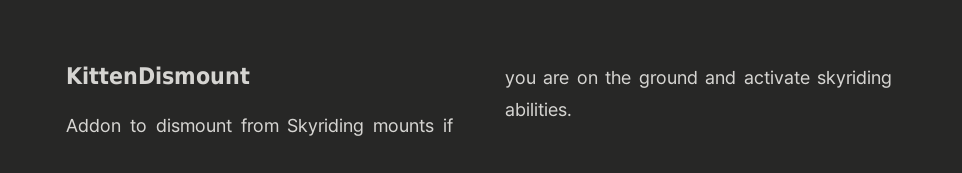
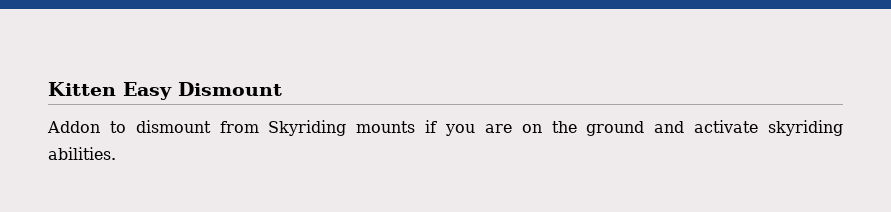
- KittenDismount
+ Kitten Easy Dismount

